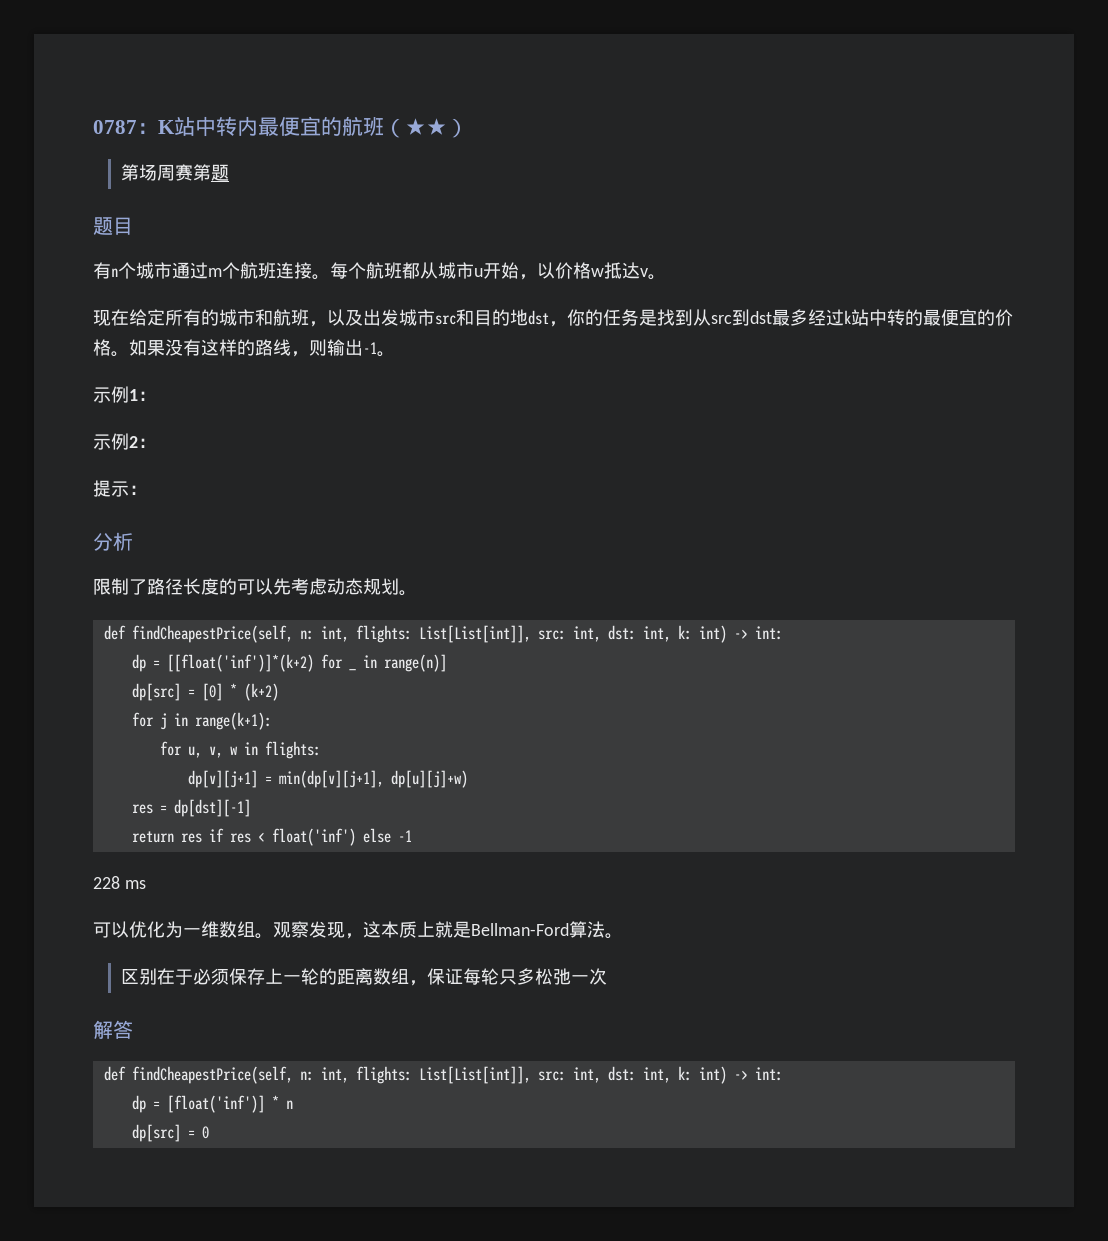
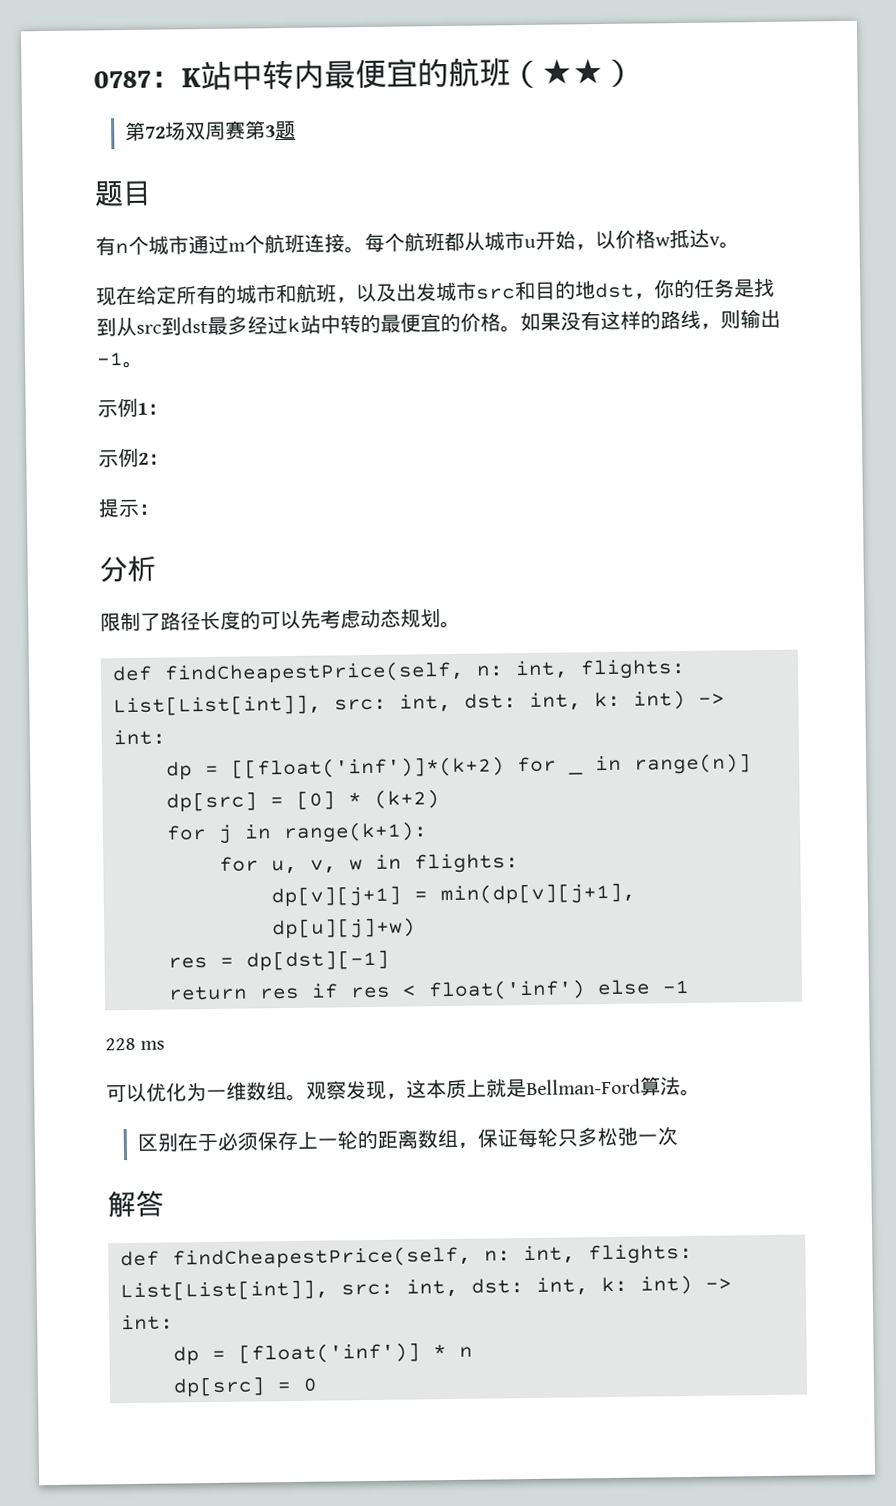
- 第场周赛第题
+ 第72场双周赛第3题

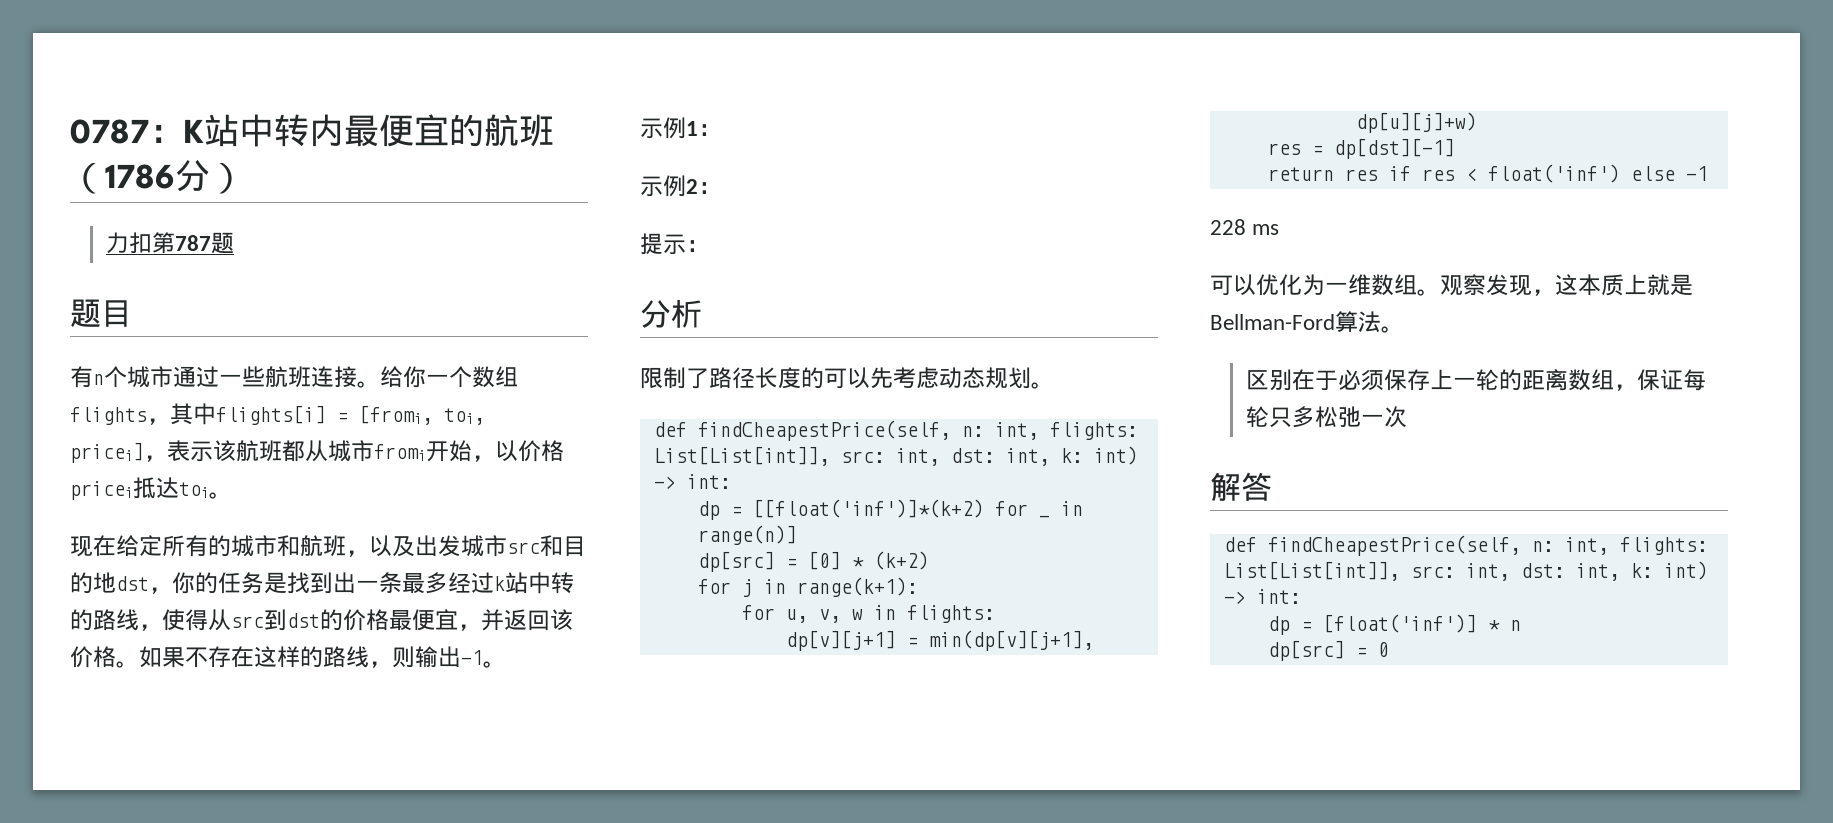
- 0787：K站中转内最便宜的航班（★★）
+ 0787：K站中转内最便宜的航班（1786分）
- 第72场双周赛第3题
+ 力扣第787题
- 有n个城市通过m个航班连接。
+ 有n个城市通过一些航班连接。
- 每个航班都从城市u开始，以价格w抵达v。
+ 给你一个数组flights，其中flights[i] = [fromi, toi, pricei]，表示该航班都从城市fromi开始，以价格pricei抵达toi。
- 现在给定所有的城市和航班，以及出发城市src和目的地dst，你的任务是找到从src到dst最多经过k站中转的最便宜的价格。
+ 现在给定所有的城市和航班，以及出发城市src和目的地dst，你的任务是找到出一条最多经过k站中转的路线，使得从src到dst的价格最便宜，并返回该价格。
- 如果没有这样的路线，则输出-1。
+ 如果不存在这样的路线，则输出-1。

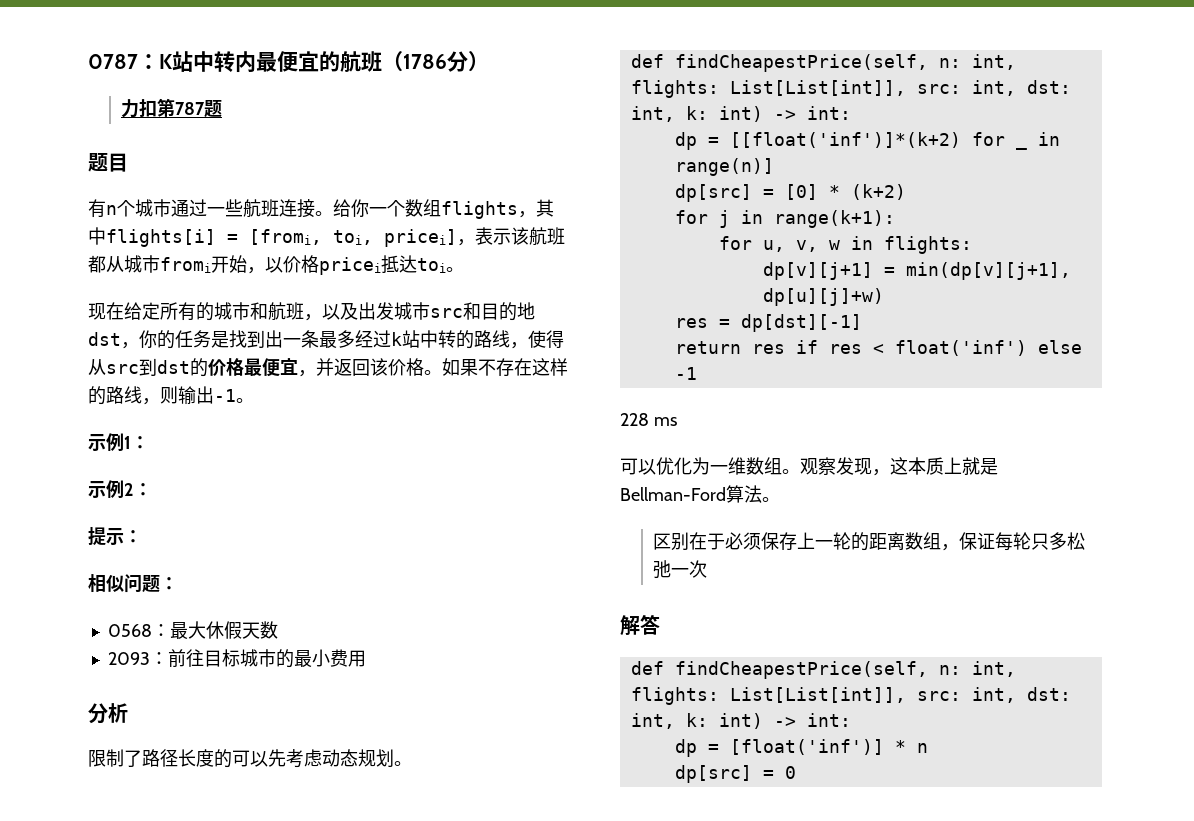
+ 相似问题：
+ 0568：最大休假天数
+ 2093：前往目标城市的最小费用

